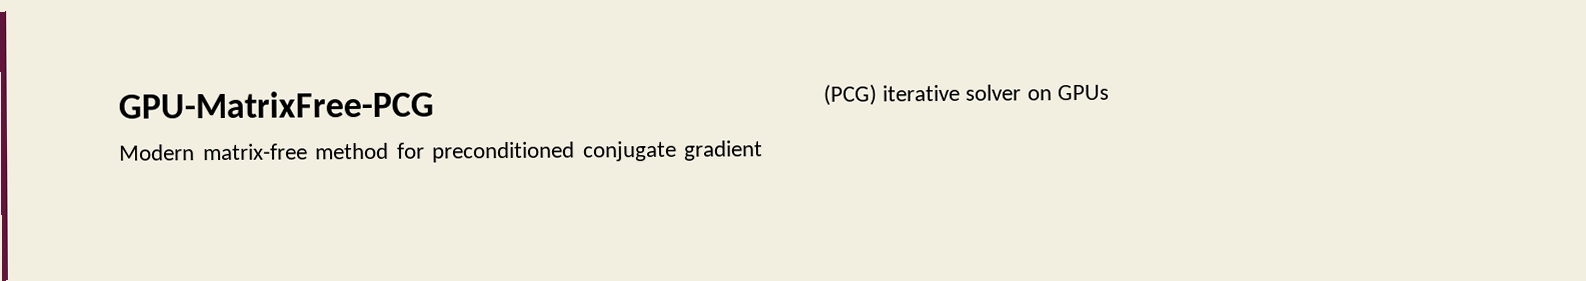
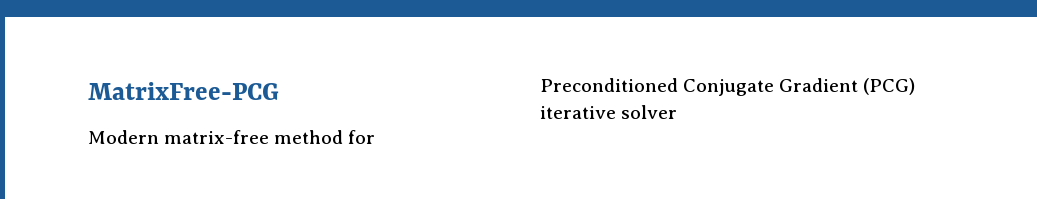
- GPU-MatrixFree-PCG
+ MatrixFree-PCG
- Modern matrix-free method for preconditioned conjugate gradient (PCG) iterative solver on GPUs
+ Modern matrix-free method for Preconditioned Conjugate Gradient (PCG) iterative solver

